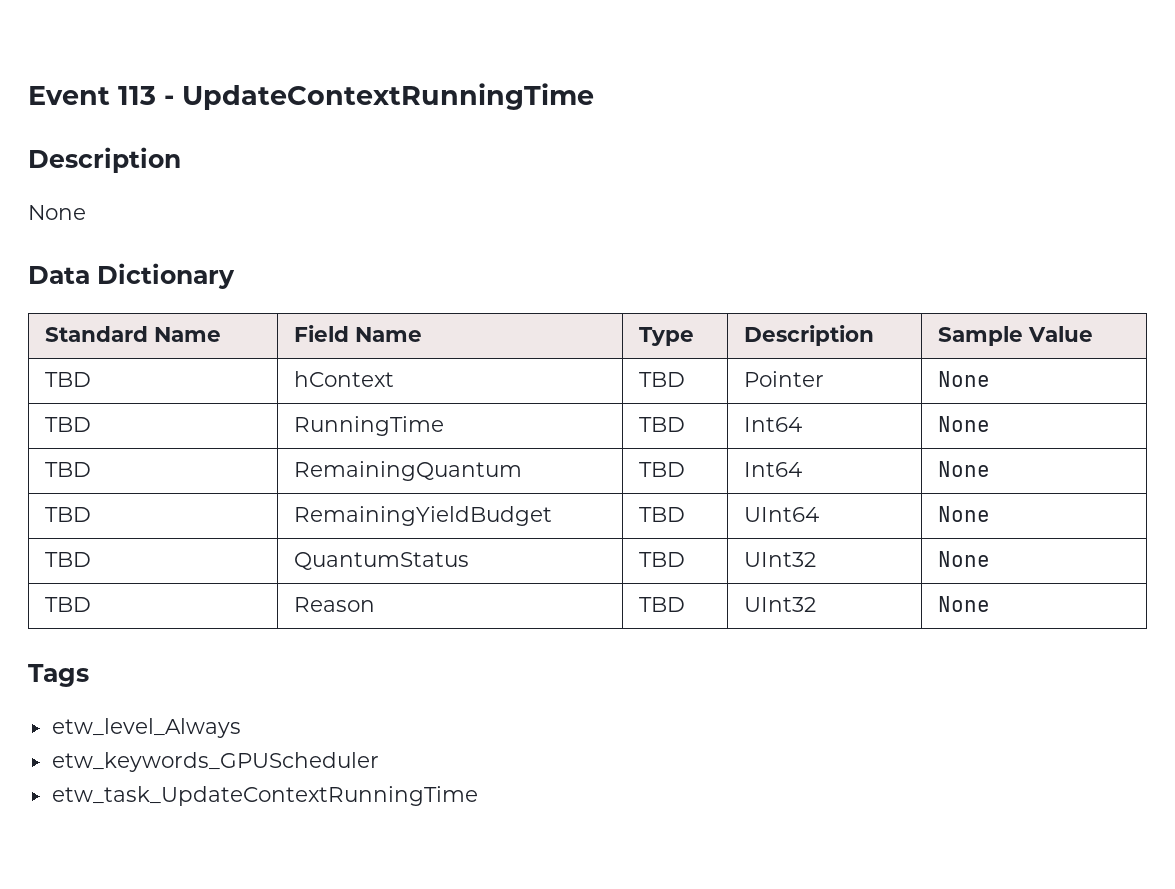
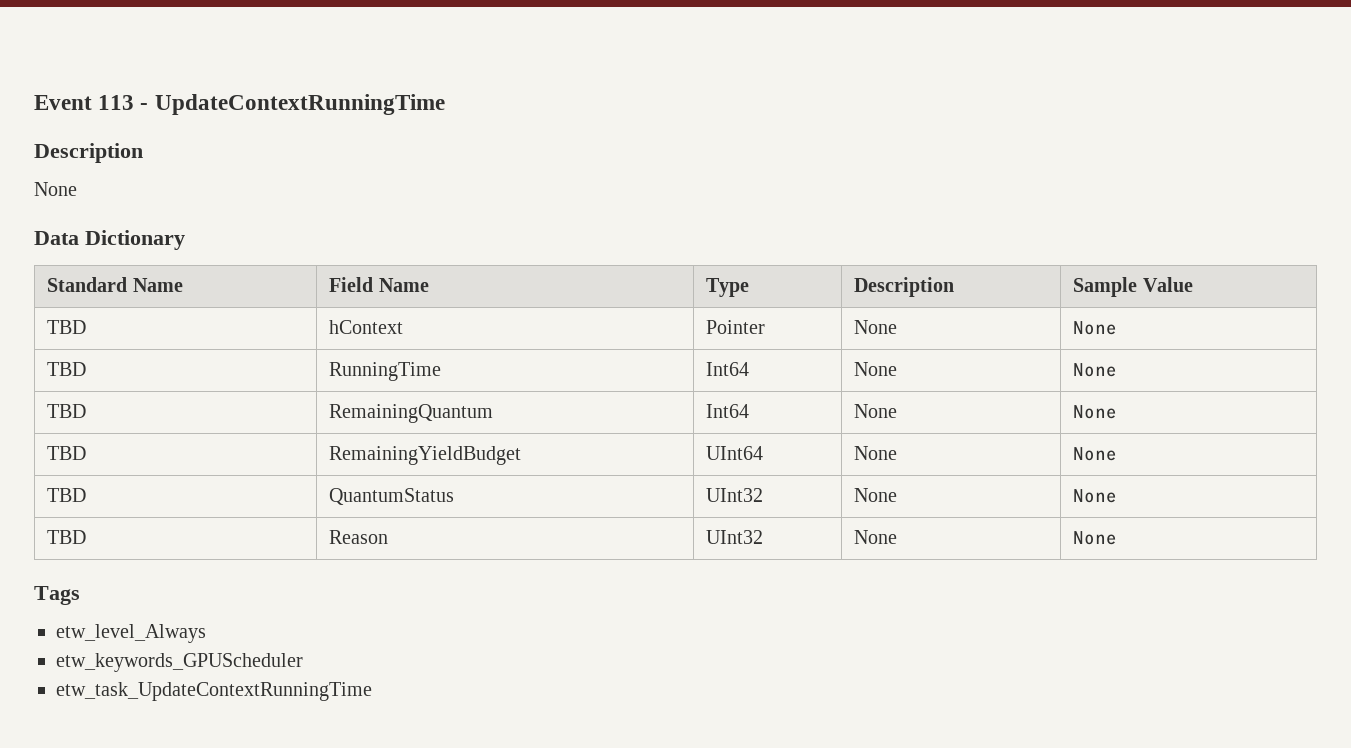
- TBD | hContext | TBD | Pointer | None
+ TBD | hContext | Pointer | None | None
- TBD | RunningTime | TBD | Int64 | None
+ TBD | RunningTime | Int64 | None | None
- TBD | RemainingQuantum | TBD | Int64 | None
+ TBD | RemainingQuantum | Int64 | None | None
- TBD | RemainingYieldBudget | TBD | UInt64 | None
+ TBD | RemainingYieldBudget | UInt64 | None | None
- TBD | QuantumStatus | TBD | UInt32 | None
+ TBD | QuantumStatus | UInt32 | None | None
- TBD | Reason | TBD | UInt32 | None
+ TBD | Reason | UInt32 | None | None

